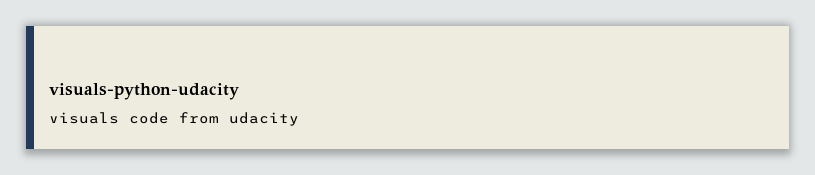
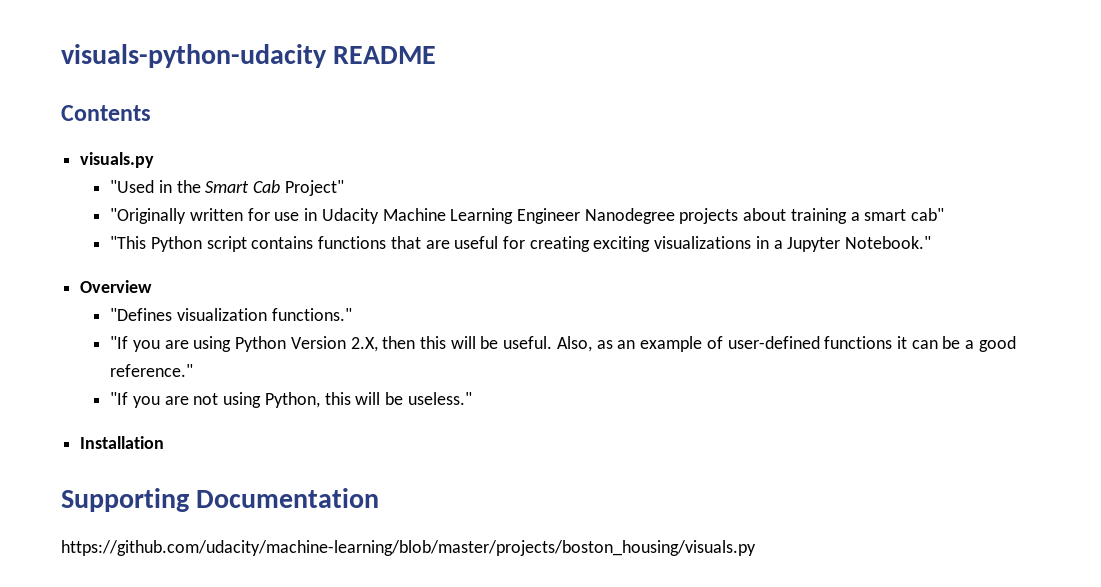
- visuals-python-udacity
- visuals code from udacity
+ visuals-python-udacity README
+ Contents
+ visuals.py
+ "Used in the Smart Cab Project"
+ "Originally written for use in Udacity Machine Learning Engineer Nanodegree projects about training a smart cab"
+ "This Python script contains functions that are useful for creating exciting visualizations in a Jupyter Notebook."
+ Overview
+ "Defines visualization functions."
+ "If you are using Python Version 2.X, then this will be useful. Also, as an example of user-defined functions it can be a good reference."
+ "If you are not using Python, this will be useless."
+ Installation
+ Supporting Documentation
+ https://github.com/udacity/machine-learning/blob/master/projects/boston_housing/visuals.py

